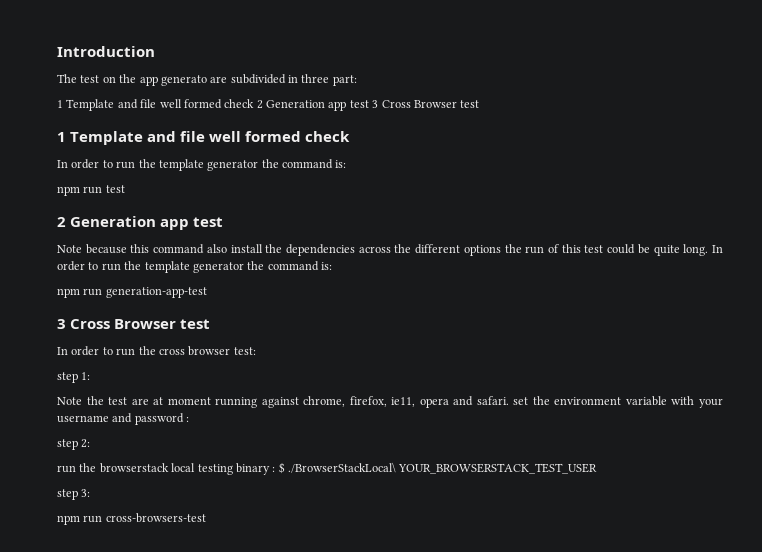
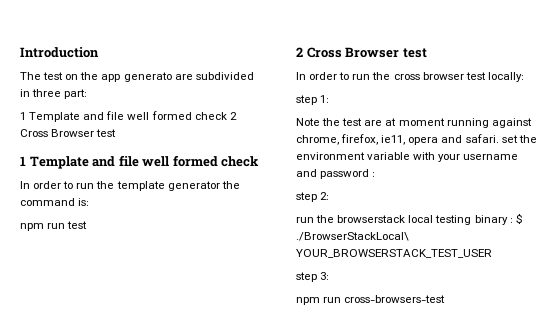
- 1 Template and file well formed check 2 Generation app test 3 Cross Browser test
+ 1 Template and file well formed check 2 Cross Browser test
  npm run test
- 2 Generation app test
- Note because this command also install the dependencies across the different options the run of this test could be quite long. In order to run the template generator the command is:
- npm run generation-app-test
- 3 Cross Browser test
+ 2 Cross Browser test
- In order to run the cross browser test:
+ In order to run the cross browser test locally:

